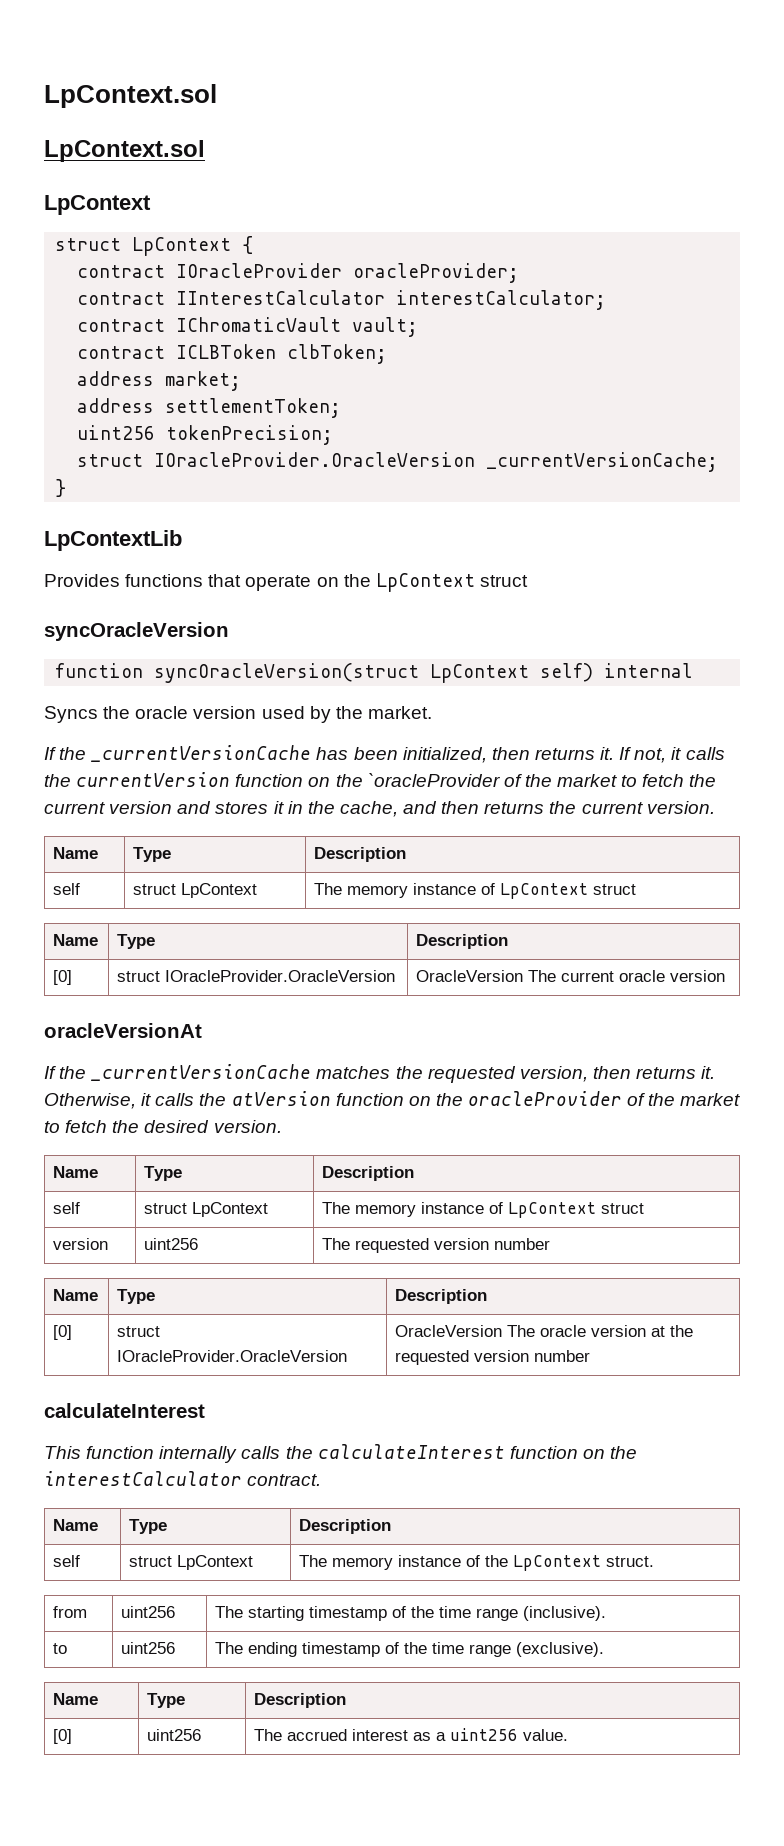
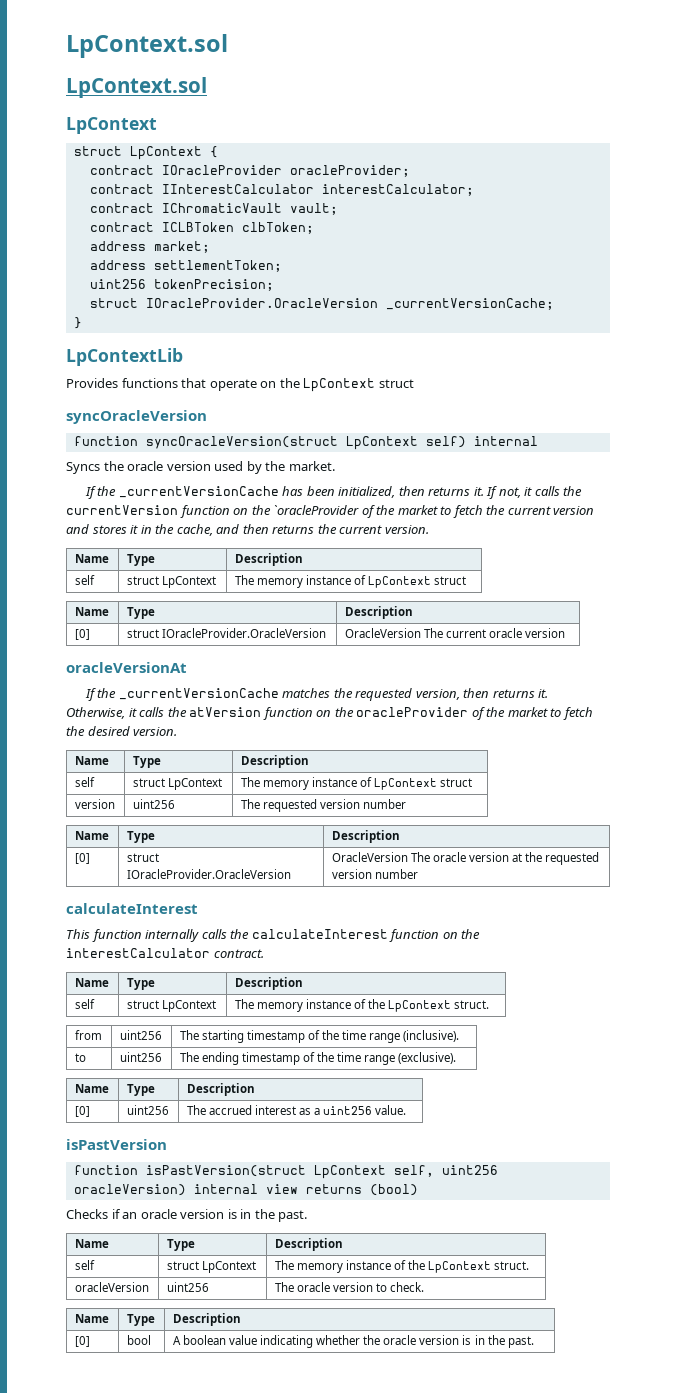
+ isPastVersion
+ function isPastVersion(struct LpContext self, uint256 oracleVersion) internal view returns (bool)
+ Checks if an oracle version is in the past.
+ Name | Type | Description
+ self | struct LpContext | The memory instance of the LpContext struct.
+ oracleVersion | uint256 | The oracle version to check.
+ Name | Type | Description
+ [0] | bool | A boolean value indicating whether the oracle version is in the past.

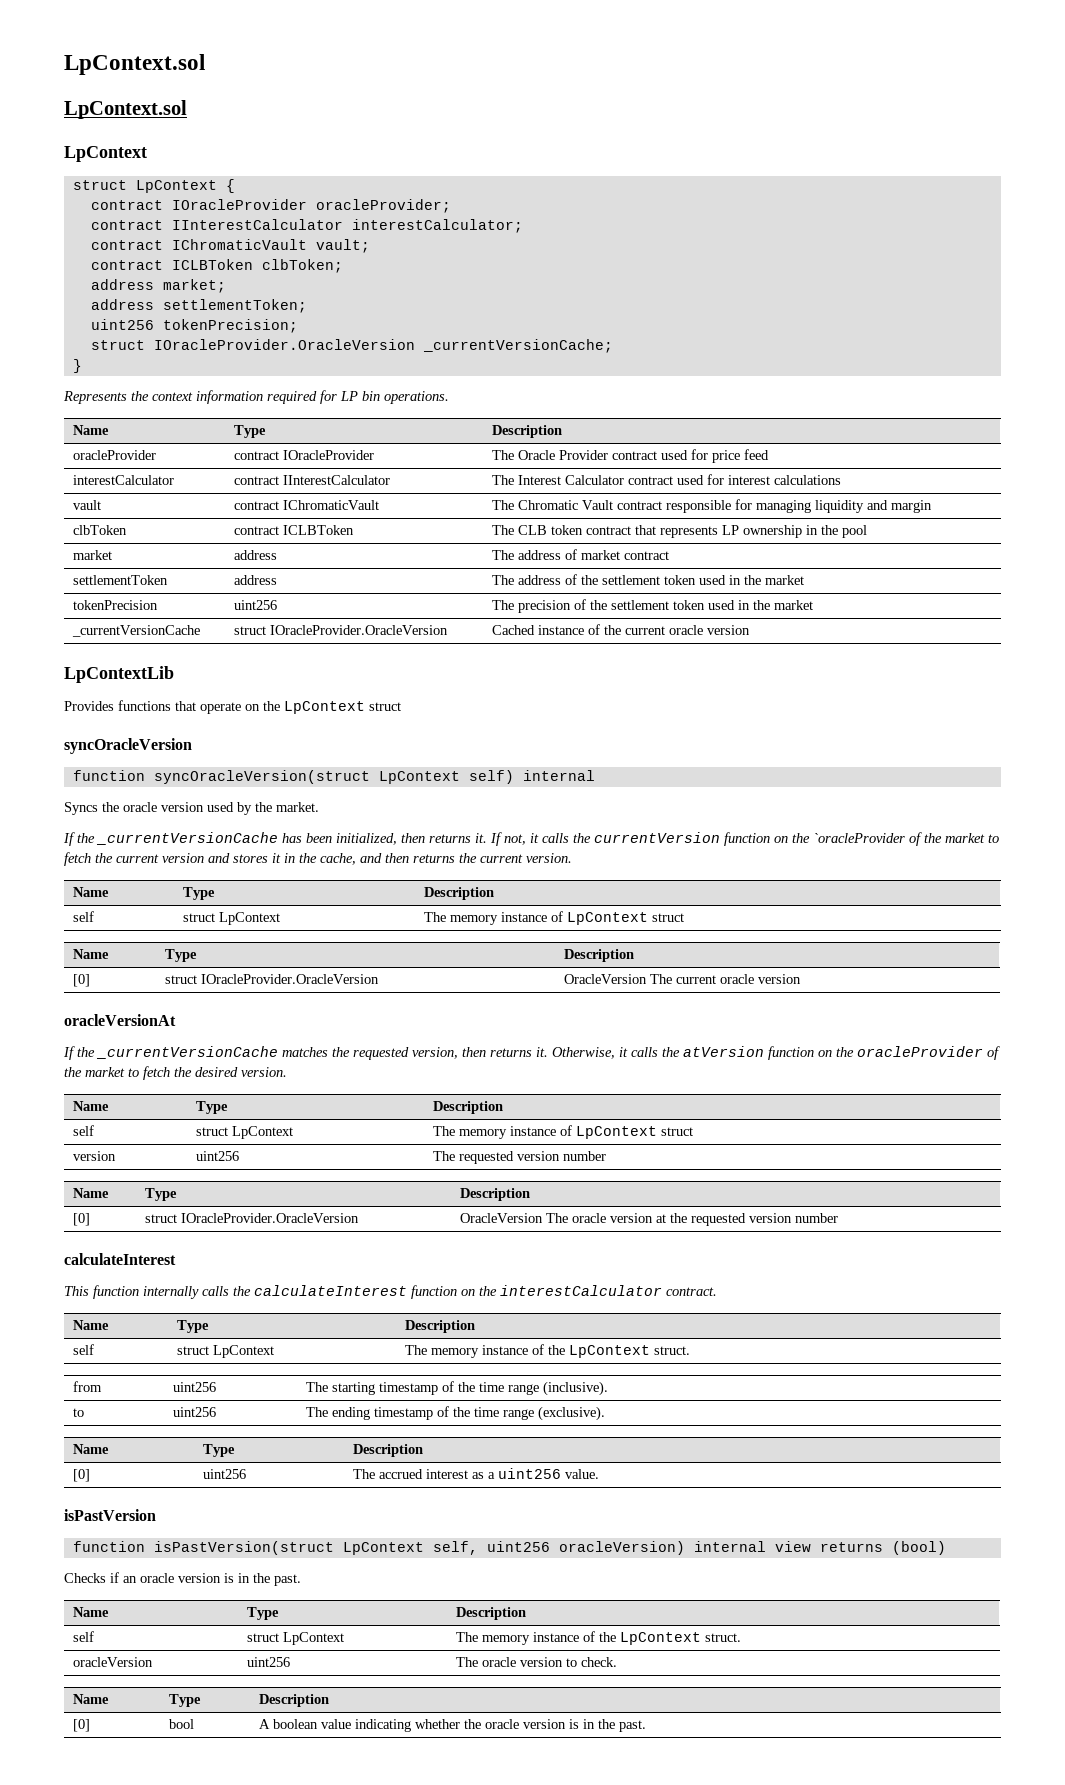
+ Represents the context information required for LP bin operations.
+ Name | Type | Description
+ oracleProvider | contract IOracleProvider | The Oracle Provider contract used for price feed
+ interestCalculator | contract IInterestCalculator | The Interest Calculator contract used for interest calculations
+ vault | contract IChromaticVault | The Chromatic Vault contract responsible for managing liquidity and margin
+ clbToken | contract ICLBToken | The CLB token contract that represents LP ownership in the pool
+ market | address | The address of market contract
+ settlementToken | address | The address of the settlement token used in the market
+ tokenPrecision | uint256 | The precision of the settlement token used in the market
+ _currentVersionCache | struct IOracleProvider.OracleVersion | Cached instance of the current oracle version

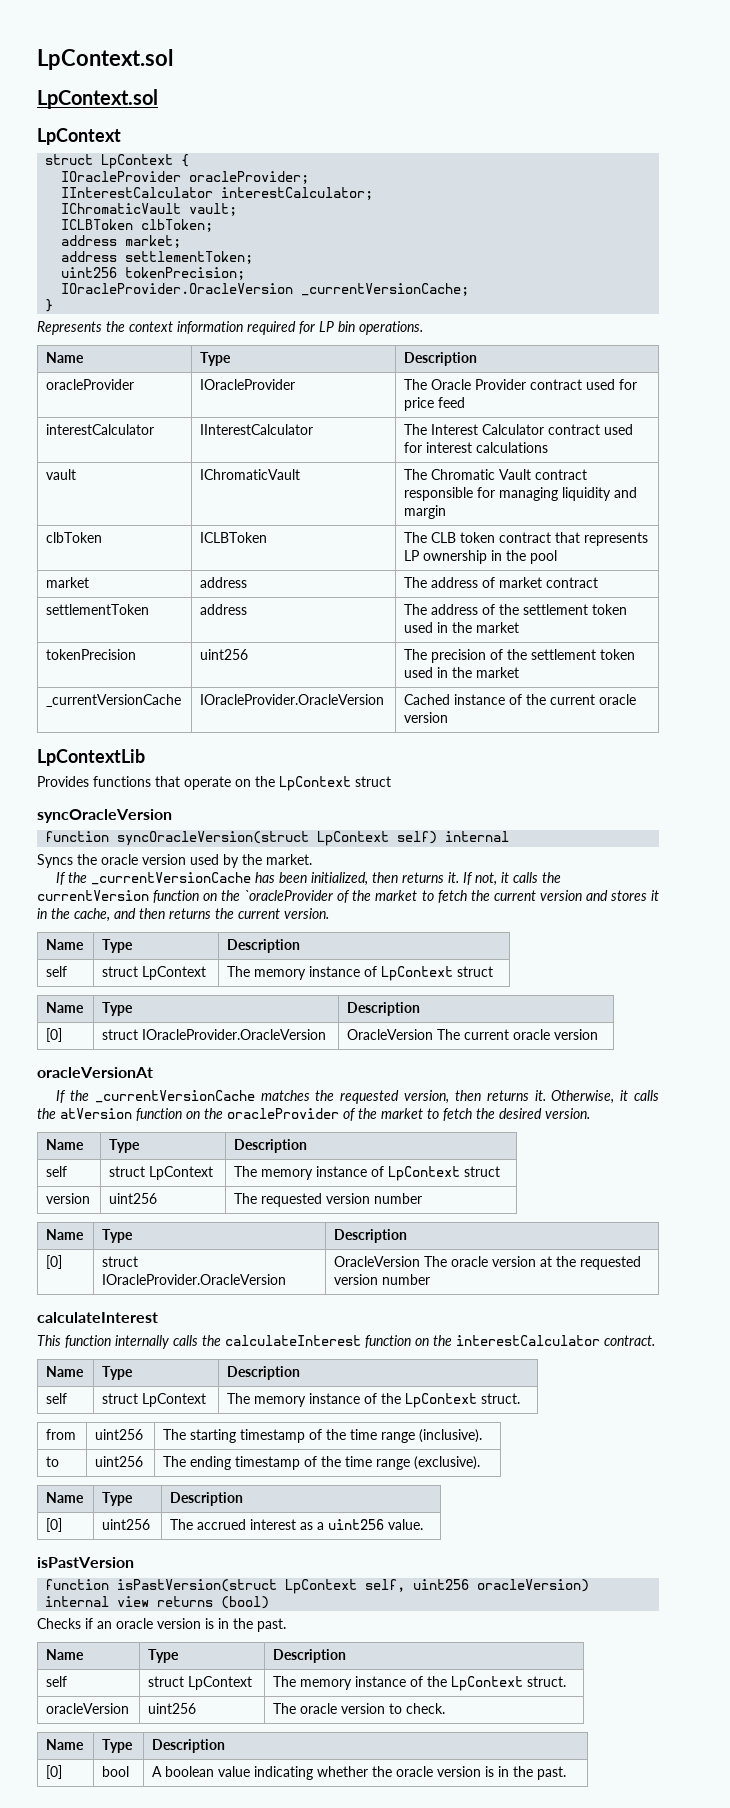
- contract IOracleProvider oracleProvider;
+ IOracleProvider oracleProvider;
- contract IInterestCalculator interestCalculator;
+ IInterestCalculator interestCalculator;
- contract IChromaticVault vault;
+ IChromaticVault vault;
- contract ICLBToken clbToken;
+ ICLBToken clbToken;
- struct IOracleProvider.OracleVersion _currentVersionCache;
+ IOracleProvider.OracleVersion _currentVersionCache;
- oracleProvider | contract IOracleProvider | The Oracle Provider contract used for price feed
+ oracleProvider | IOracleProvider | The Oracle Provider contract used for price feed
- interestCalculator | contract IInterestCalculator | The Interest Calculator contract used for interest calculations
+ interestCalculator | IInterestCalculator | The Interest Calculator contract used for interest calculations
- vault | contract IChromaticVault | The Chromatic Vault contract responsible for managing liquidity and margin
+ vault | IChromaticVault | The Chromatic Vault contract responsible for managing liquidity and margin
- clbToken | contract ICLBToken | The CLB token contract that represents LP ownership in the pool
+ clbToken | ICLBToken | The CLB token contract that represents LP ownership in the pool
- _currentVersionCache | struct IOracleProvider.OracleVersion | Cached instance of the current oracle version
+ _currentVersionCache | IOracleProvider.OracleVersion | Cached instance of the current oracle version

